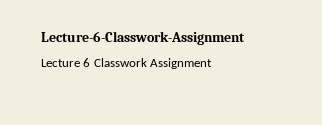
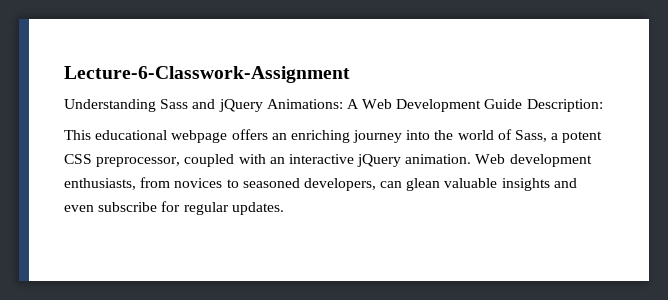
- Lecture 6 Classwork Assignment
+ Understanding Sass and jQuery Animations: A Web Development Guide Description:
+ This educational webpage offers an enriching journey into the world of Sass, a potent CSS preprocessor, coupled with an interactive jQuery animation. Web development enthusiasts, from novices to seasoned developers, can glean valuable insights and even subscribe for regular updates.

